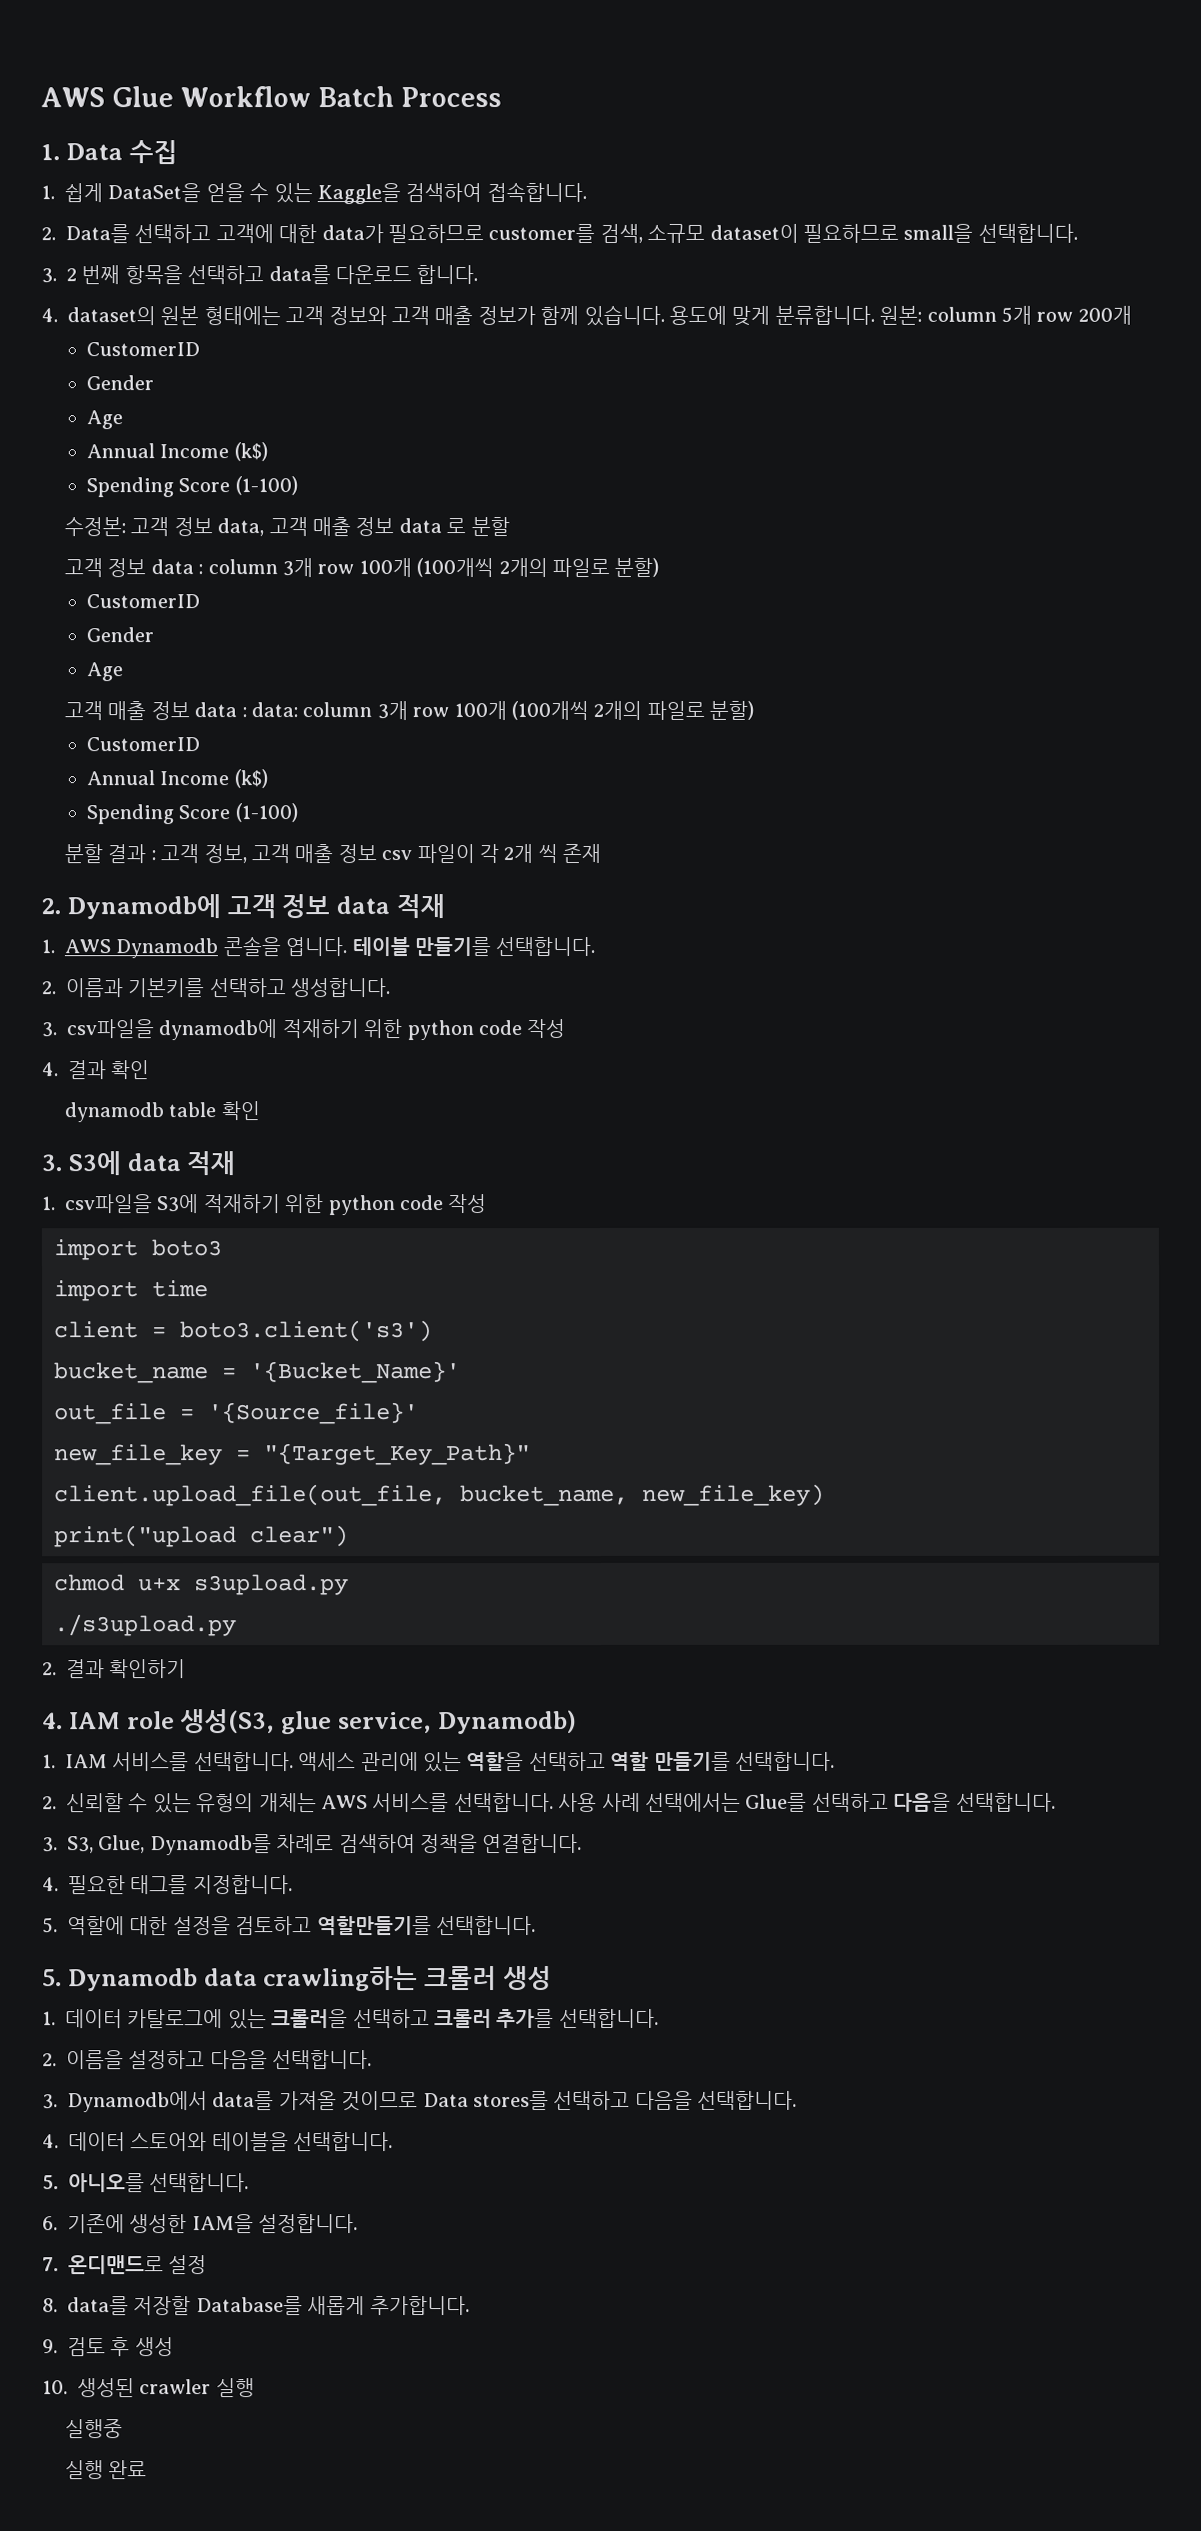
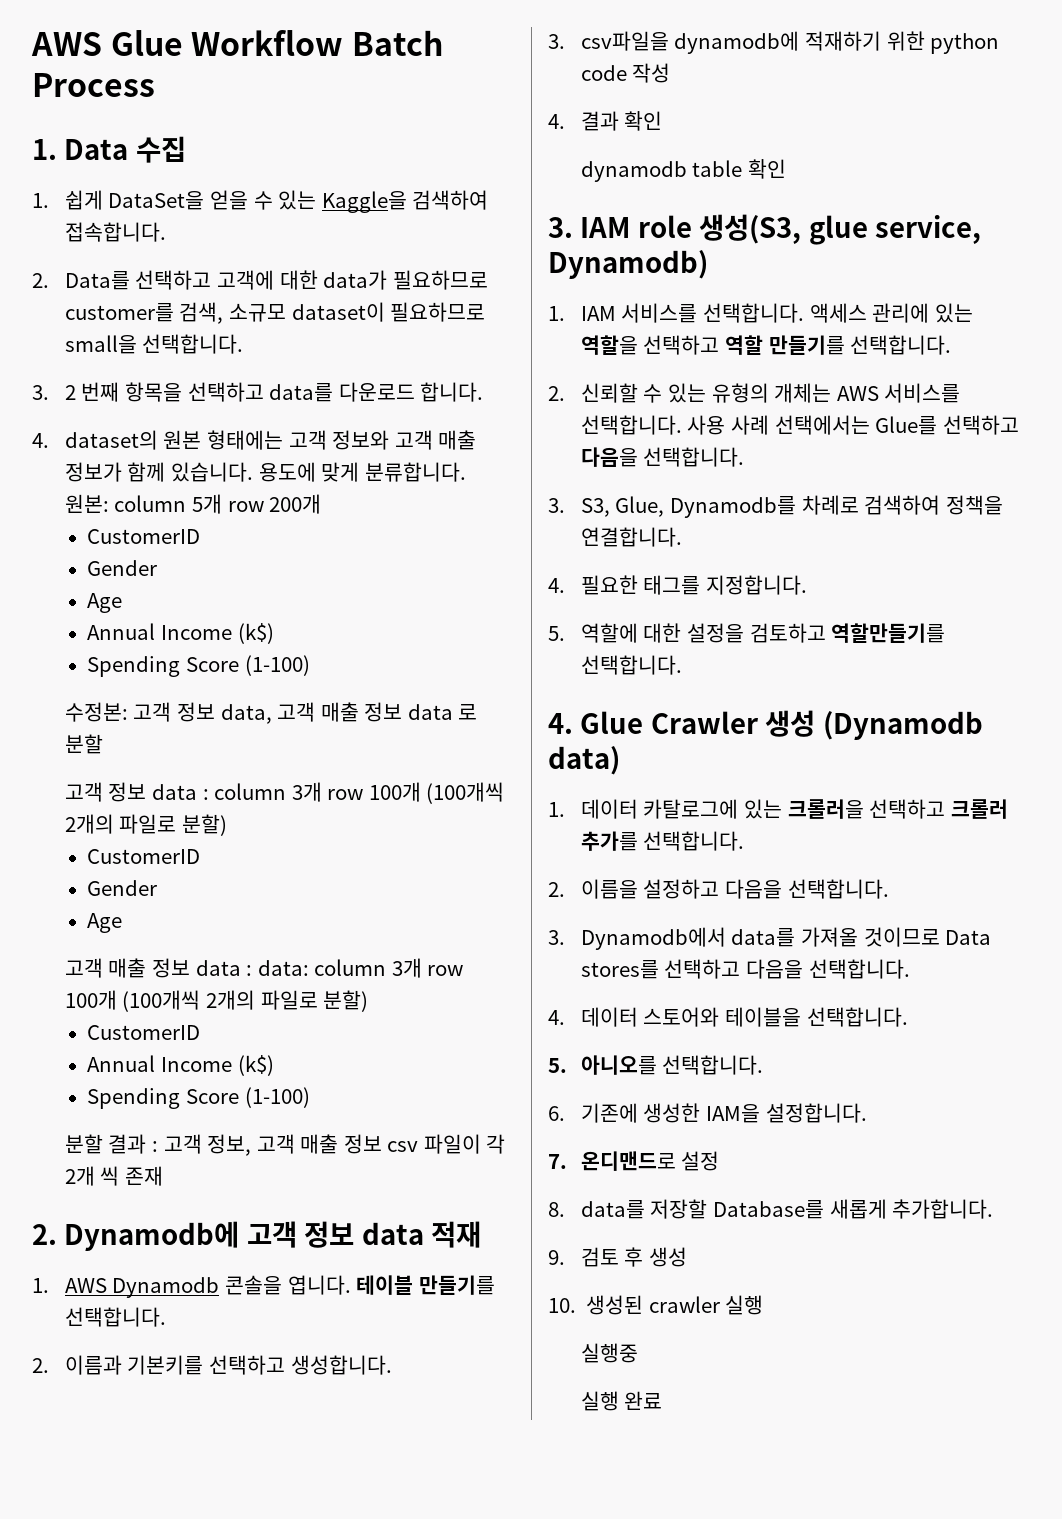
- 3. S3에 data 적재
- 1. csv파일을 S3에 적재하기 위한 python code 작성
- import boto3
- import time
- client = boto3.client('s3')
- bucket_name = '{Bucket_Name}'
- out_file = '{Source_file}'
- new_file_key = "{Target_Key_Path}"
- client.upload_file(out_file, bucket_name, new_file_key)
- print("upload clear")
- chmod u+x s3upload.py
- ./s3upload.py
- 2. 결과 확인하기
- 4. IAM role 생성(S3, glue service, Dynamodb)
+ 3. IAM role 생성(S3, glue service, Dynamodb)
- 5. Dynamodb data crawling하는 크롤러 생성
+ 4. Glue Crawler 생성 (Dynamodb data)

